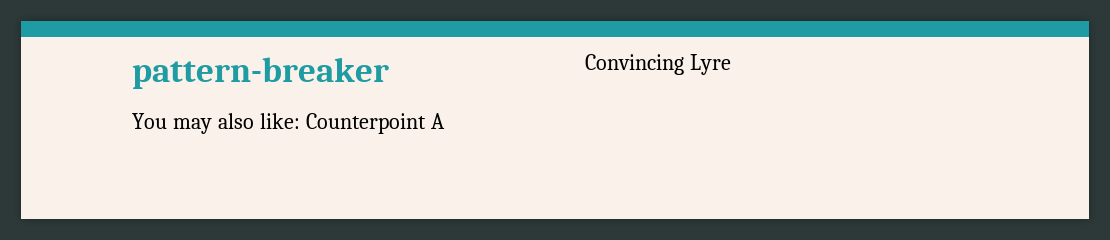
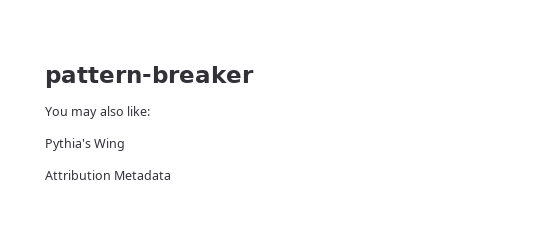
- You may also like: Counterpoint A Convincing Lyre
+ You may also like:
+ Pythia's Wing
+ Attribution Metadata

